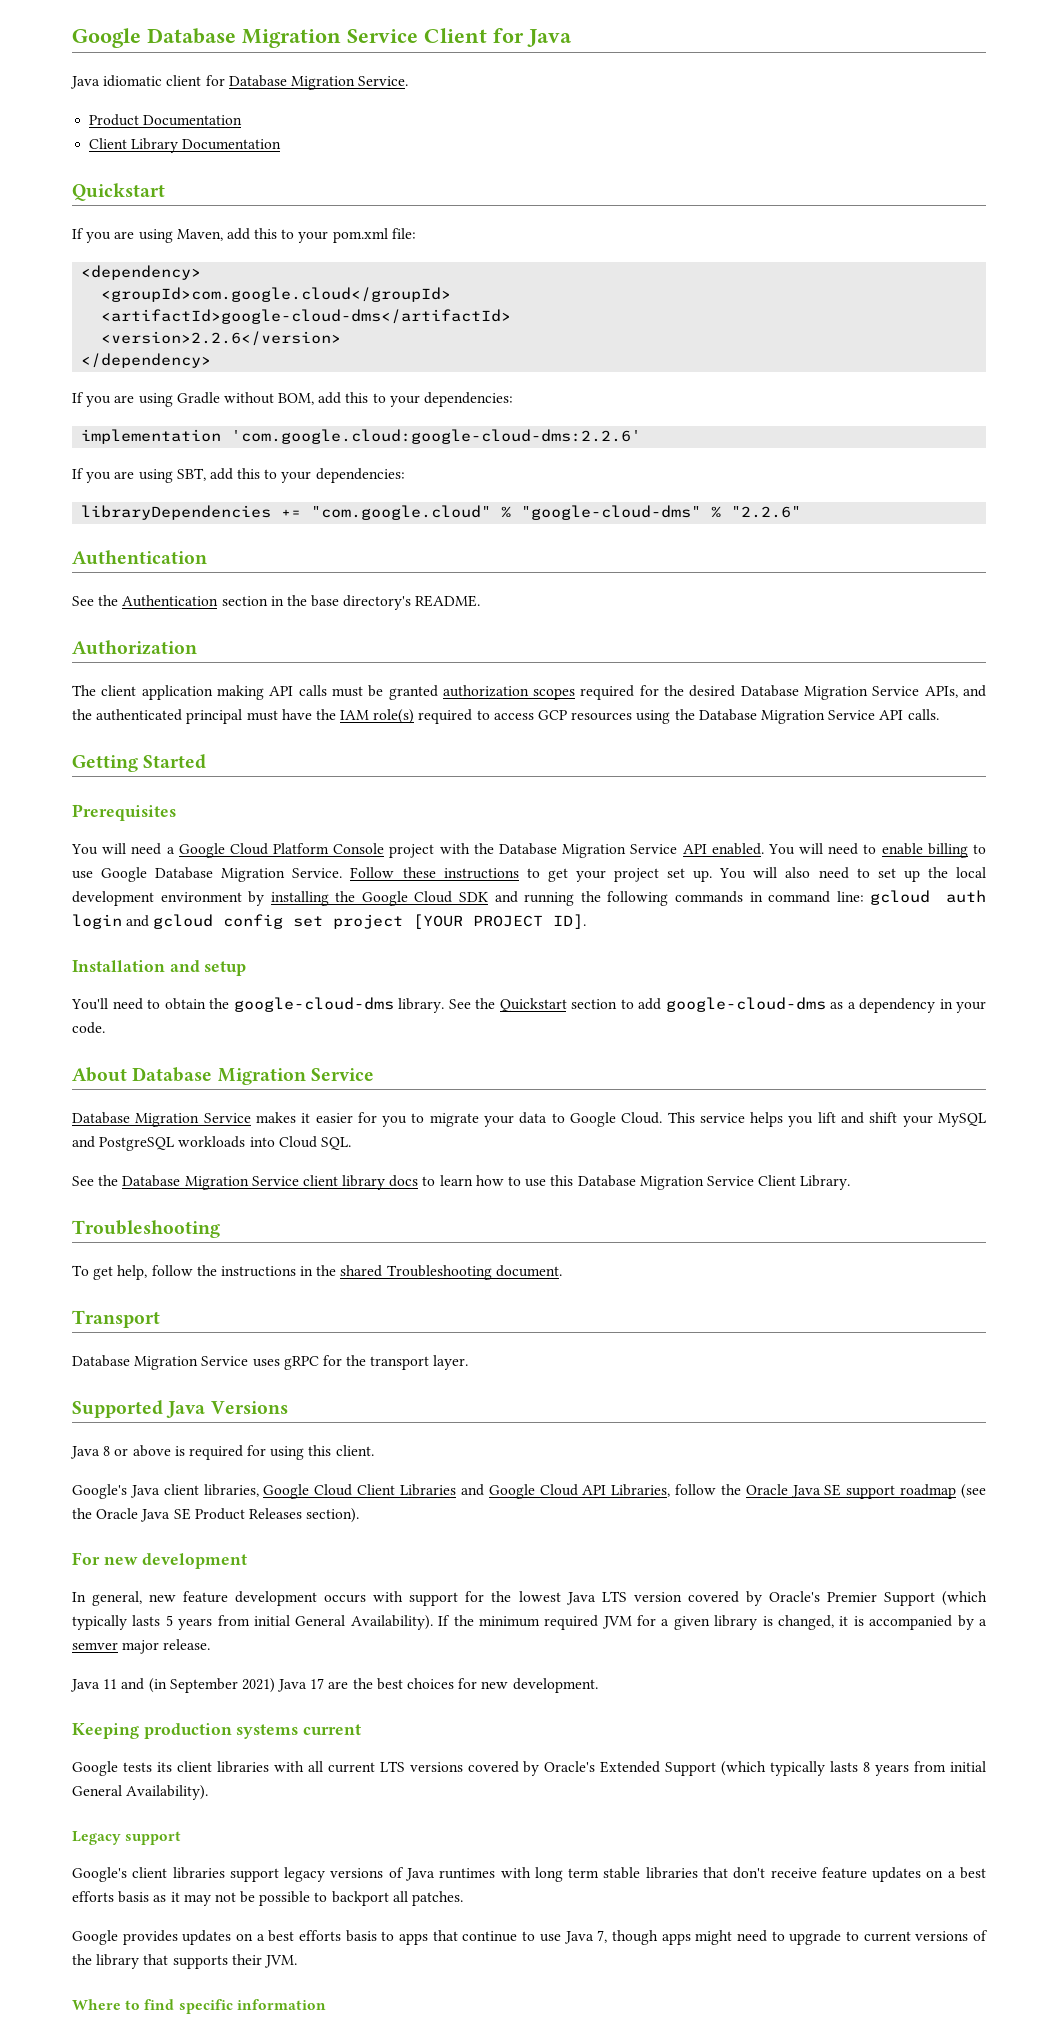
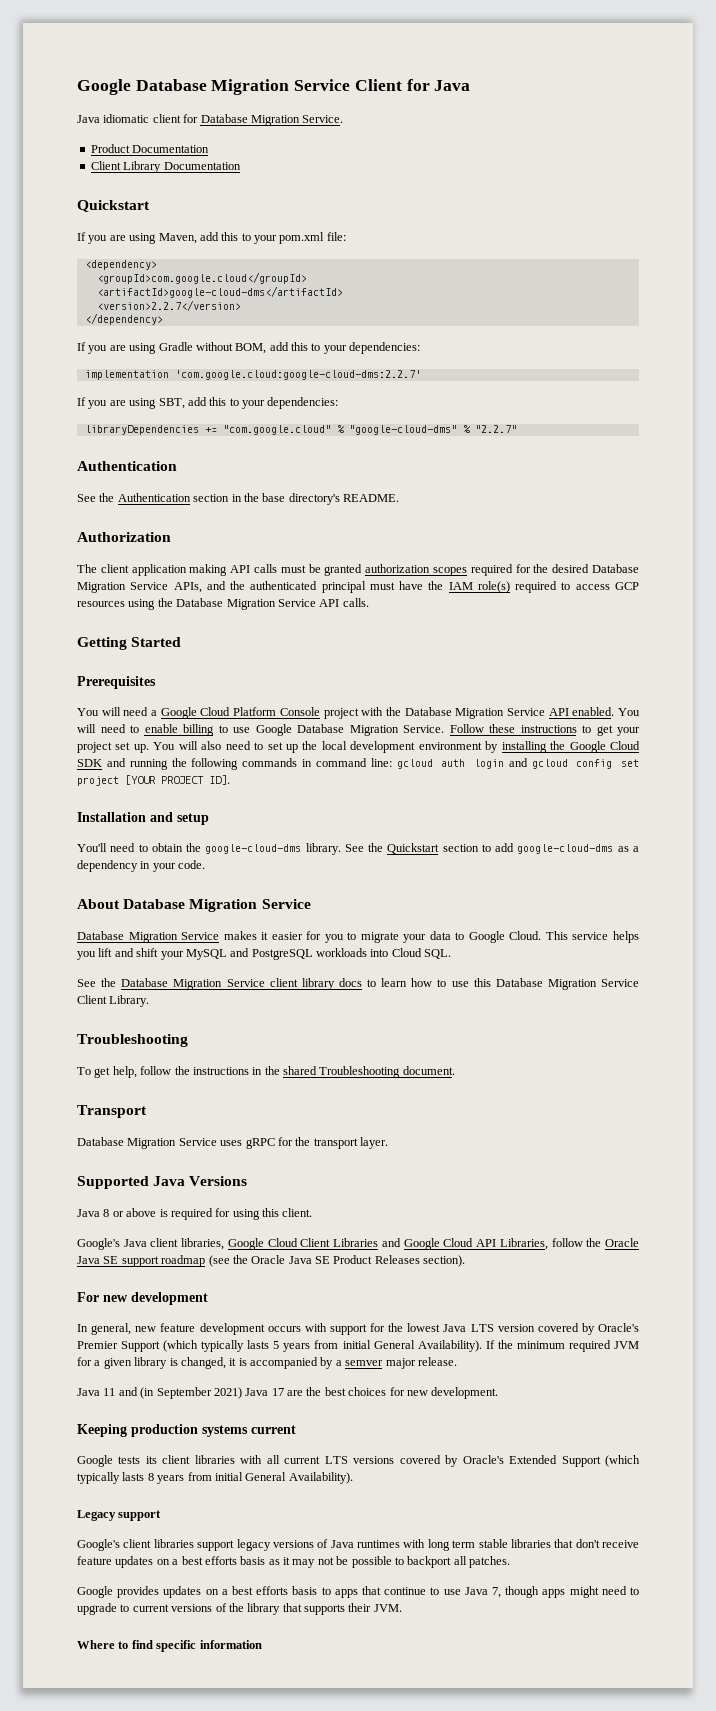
- <version>2.2.6</version>
+ <version>2.2.7</version>
- implementation 'com.google.cloud:google-cloud-dms:2.2.6'
+ implementation 'com.google.cloud:google-cloud-dms:2.2.7'
- libraryDependencies += "com.google.cloud" % "google-cloud-dms" % "2.2.6"
+ libraryDependencies += "com.google.cloud" % "google-cloud-dms" % "2.2.7"

